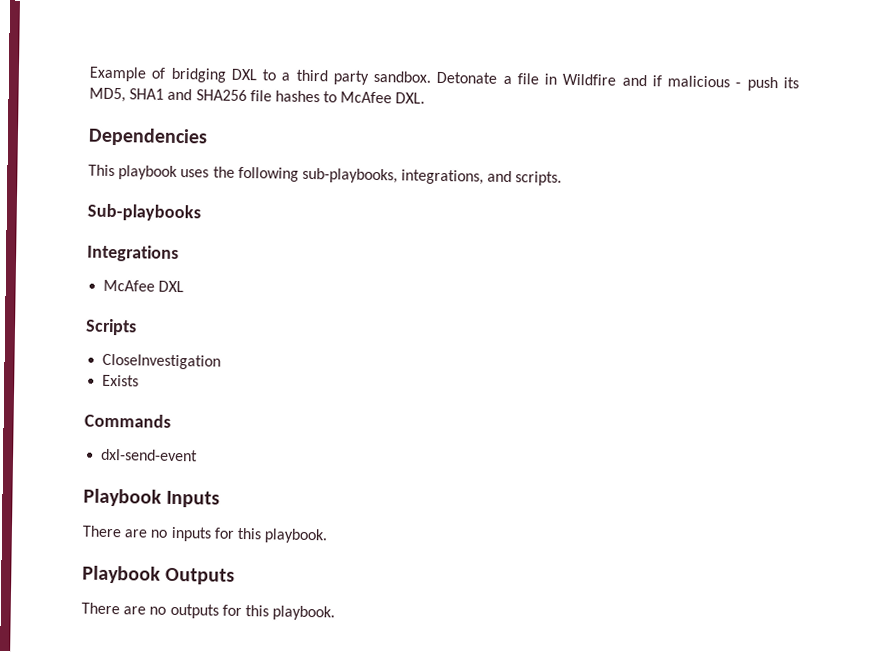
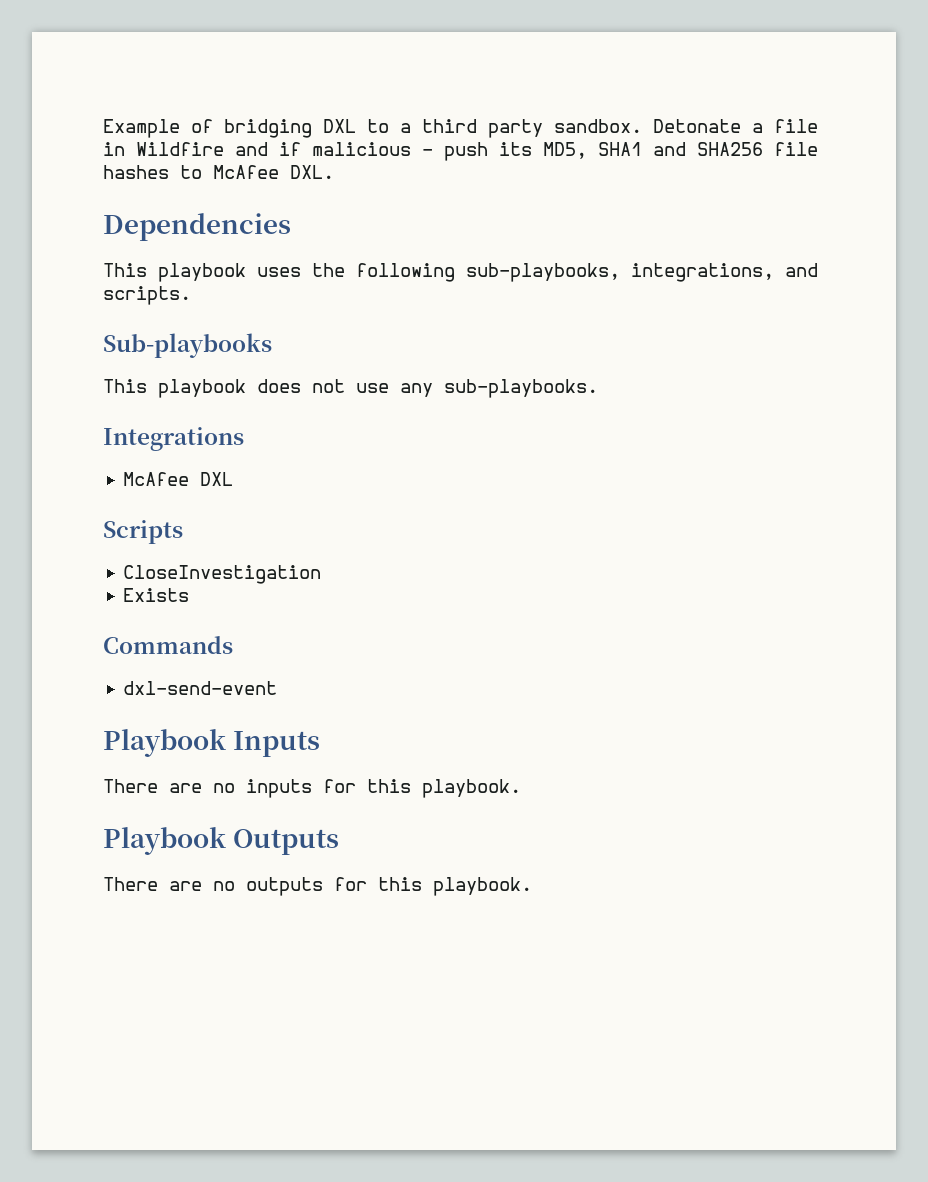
+ This playbook does not use any sub-playbooks.

